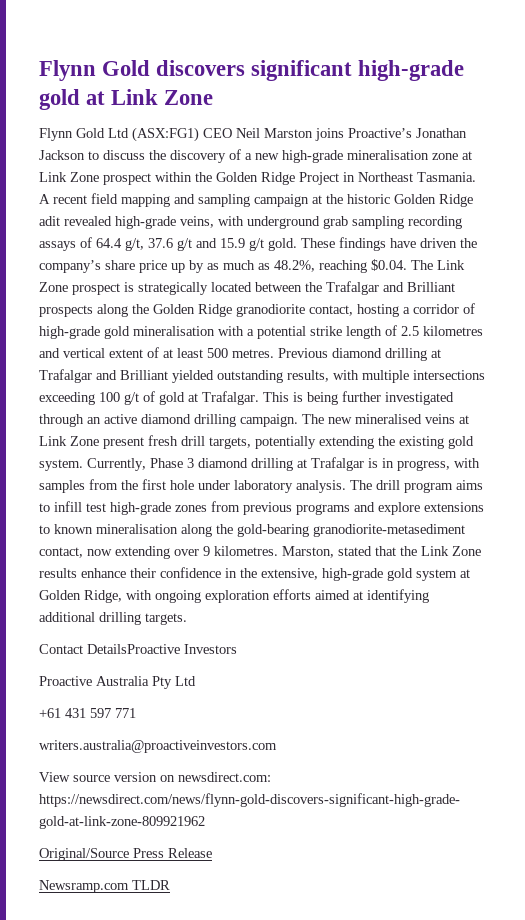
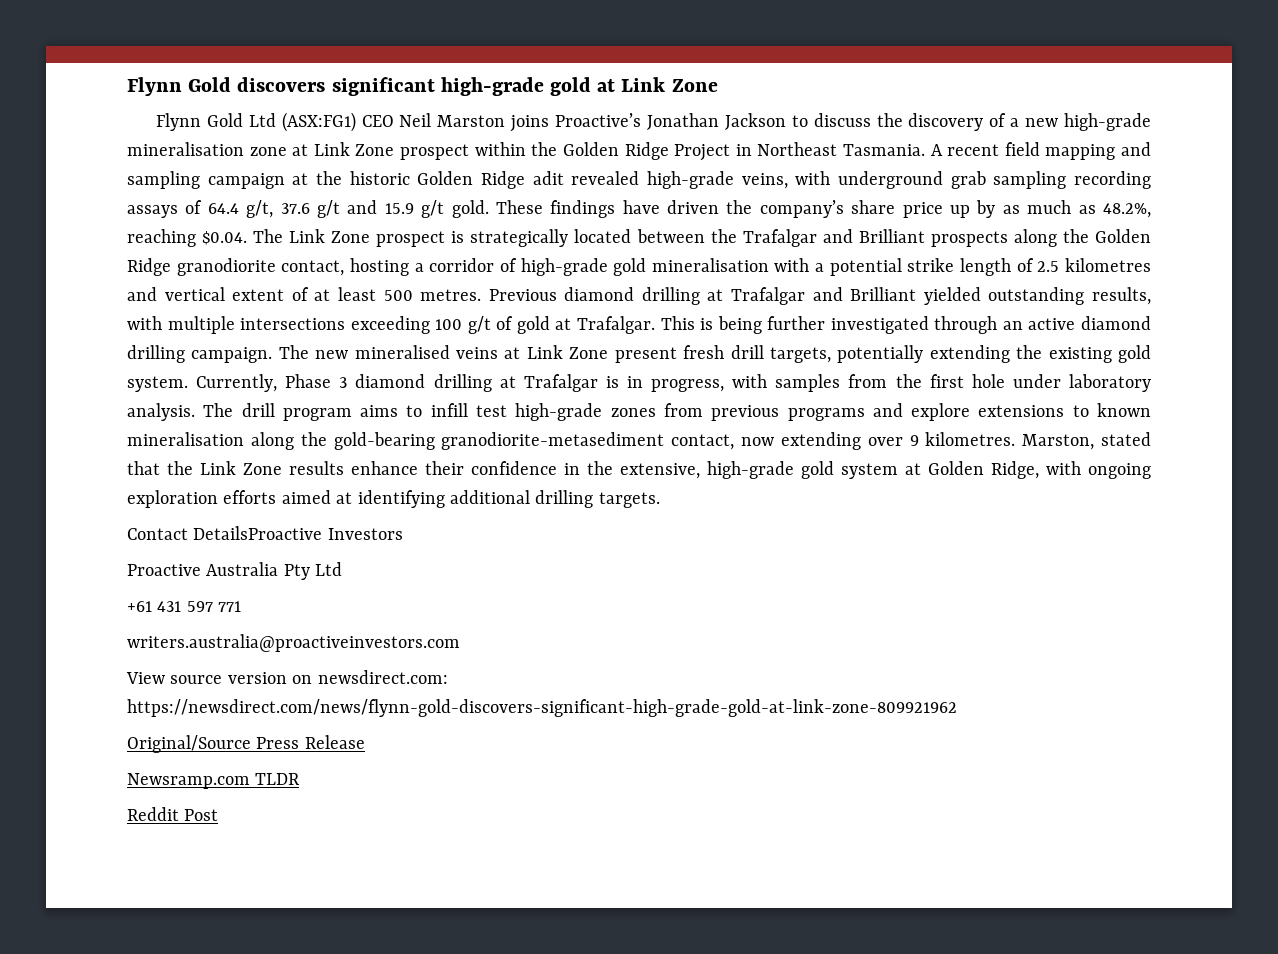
+ Reddit Post

